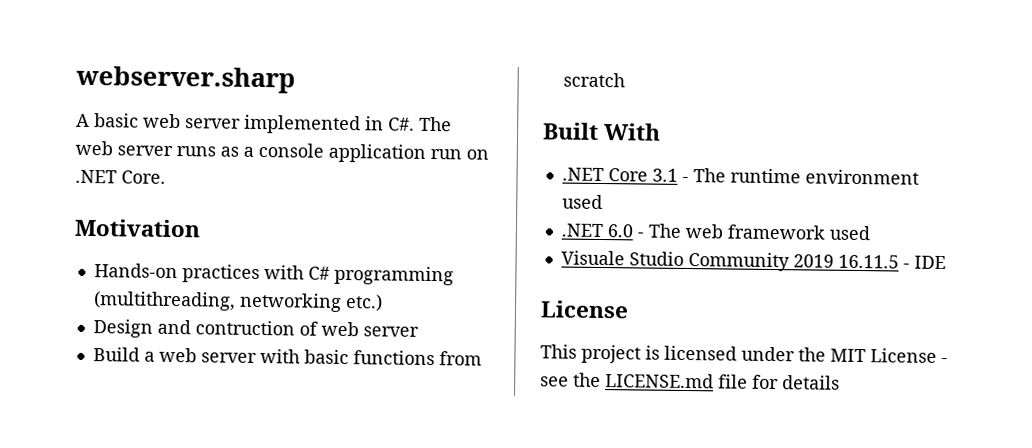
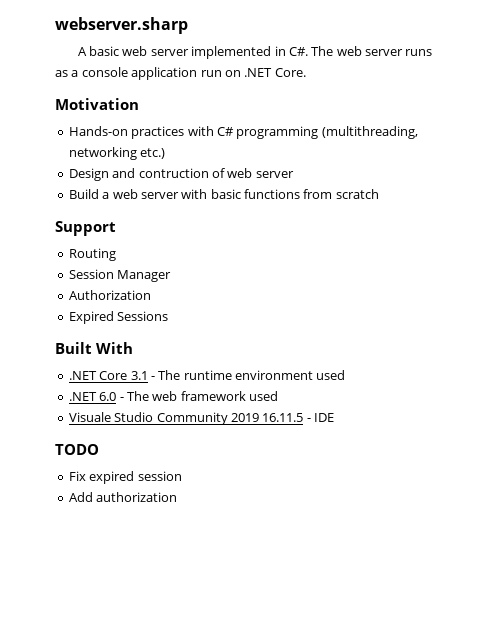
+ Support
+ Routing
+ Session Manager
+ Authorization
+ Expired Sessions
  Visuale Studio Community 2019 16.11.5 - IDE
- License
- This project is licensed under the MIT License - see the LICENSE.md file for details
+ TODO
+ Fix expired session
+ Add authorization

